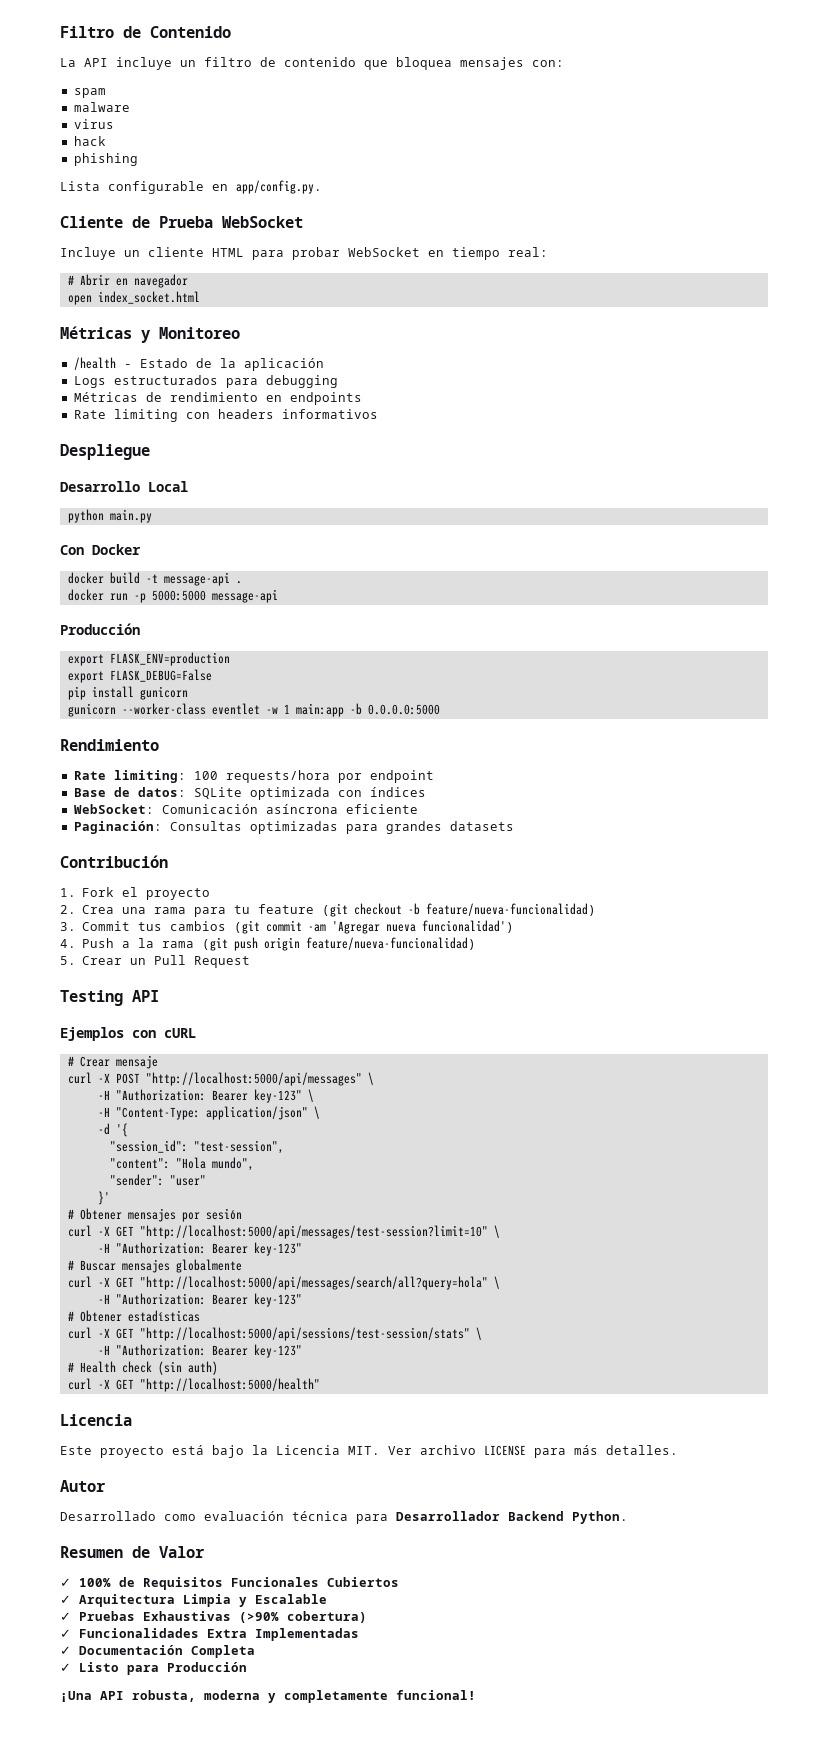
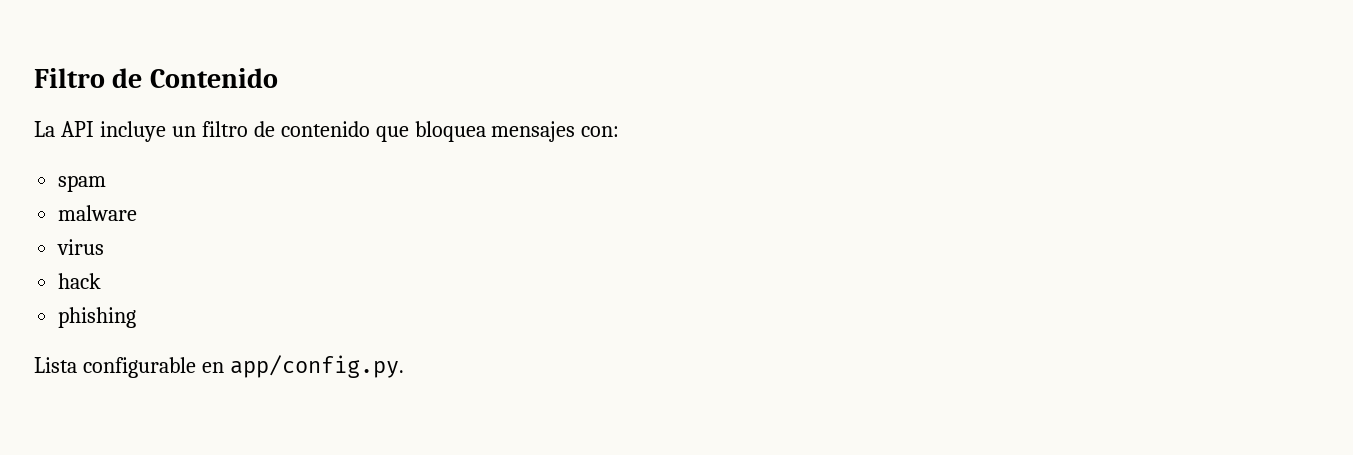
- Cliente de Prueba WebSocket
- Incluye un cliente HTML para probar WebSocket en tiempo real:
- # Abrir en navegador
- open index_socket.html
- Métricas y Monitoreo
- /health - Estado de la aplicación
- Logs estructurados para debugging
- Métricas de rendimiento en endpoints
- Rate limiting con headers informativos
- Despliegue
- Desarrollo Local
- python main.py
- Con Docker
- docker build -t message-api .
- docker run -p 5000:5000 message-api
- Producción
- export FLASK_ENV=production
- export FLASK_DEBUG=False
- pip install gunicorn
- gunicorn --worker-class eventlet -w 1 main:app -b 0.0.0.0:5000
- Rendimiento
- Rate limiting: 100 requests/hora por endpoint
- Base de datos: SQLite optimizada con índices
- WebSocket: Comunicación asíncrona eficiente
- Paginación: Consultas optimizadas para grandes datasets
- Contribución
- 1. Fork el proyecto
- 2. Crea una rama para tu feature (git checkout -b feature/nueva-funcionalidad)
- 3. Commit tus cambios (git commit -am 'Agregar nueva funcionalidad')
- 4. Push a la rama (git push origin feature/nueva-funcionalidad)
- 5. Crear un Pull Request
- Testing API
- Ejemplos con cURL
- # Crear mensaje
- curl -X POST "http://localhost:5000/api/messages" \
- -H "Authorization: Bearer key-123" \
- -H "Content-Type: application/json" \
- -d '{
- "session_id": "test-session",
- "content": "Hola mundo",
- "sender": "user"
- }'
- # Obtener mensajes por sesión
- curl -X GET "http://localhost:5000/api/messages/test-session?limit=10" \
- -H "Authorization: Bearer key-123"
- # Buscar mensajes globalmente
- curl -X GET "http://localhost:5000/api/messages/search/all?query=hola" \
- -H "Authorization: Bearer key-123"
- # Obtener estadísticas
- curl -X GET "http://localhost:5000/api/sessions/test-session/stats" \
- -H "Authorization: Bearer key-123"
- # Health check (sin auth)
- curl -X GET "http://localhost:5000/health"
- Licencia
- Este proyecto está bajo la Licencia MIT. Ver archivo LICENSE para más detalles.
- Autor
- Desarrollado como evaluación técnica para Desarrollador Backend Python.
- Resumen de Valor
- ✓ 100% de Requisitos Funcionales Cubiertos
- ✓ Arquitectura Limpia y Escalable
- ✓ Pruebas Exhaustivas (>90% cobertura)
- ✓ Funcionalidades Extra Implementadas
- ✓ Documentación Completa
- ✓ Listo para Producción
- ¡Una API robusta, moderna y completamente funcional!

